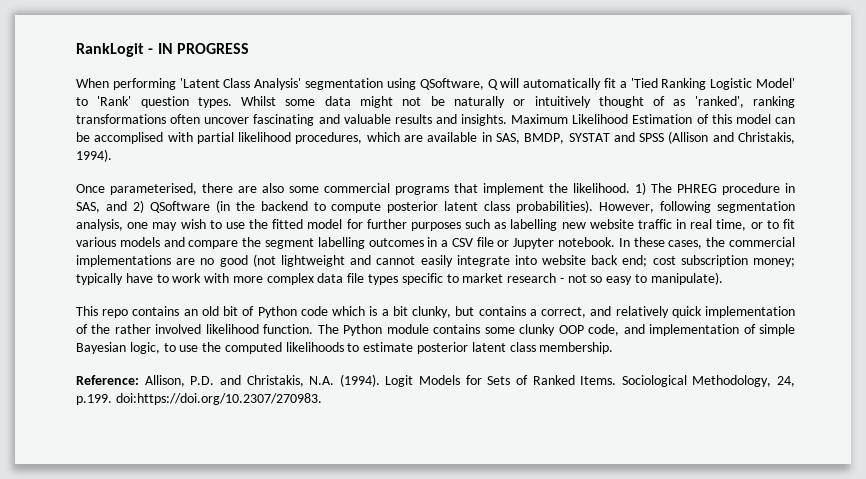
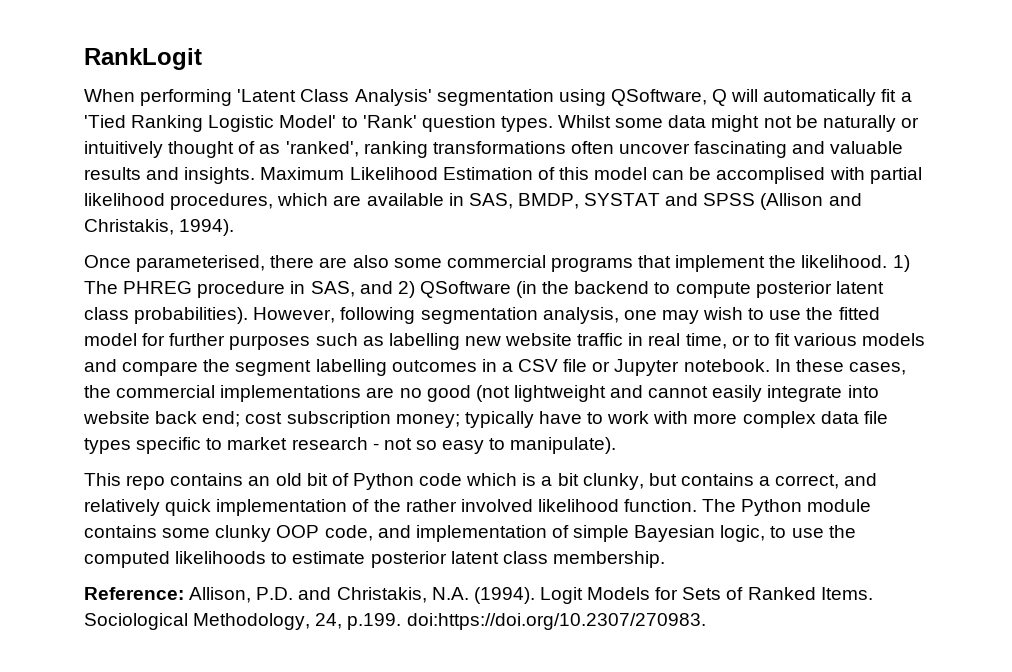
- RankLogit - IN PROGRESS
+ RankLogit

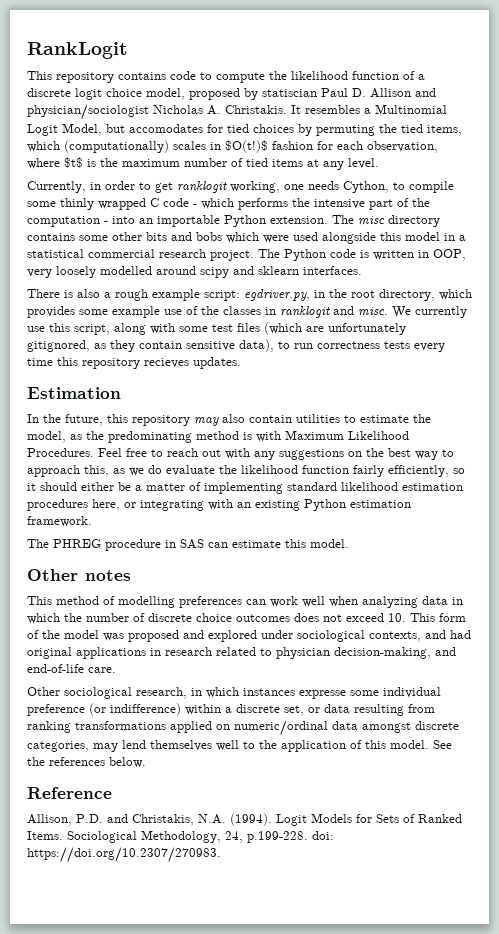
- When performing 'Latent Class Analysis' segmentation using QSoftware, Q will automatically fit a 'Tied Ranking Logistic Model' to 'Rank' question types. Whilst some data might not be naturally or intuitively thought of as 'ranked', ranking transformations often uncover fascinating and valuable results and insights. Maximum Likelihood Estimation of this model can be accomplised with partial likelihood procedures, which are available in SAS, BMDP, SYSTAT and SPSS (Allison and Christakis, 1994).
- Once parameterised, there are also some commercial programs that implement the likelihood. 1) The PHREG procedure in SAS, and 2) QSoftware (in the backend to compute posterior latent class probabilities). However, following segmentation analysis, one may wish to use the fitted model for further purposes such as labelling new website traffic in real time, or to fit various models and compare the segment labelling outcomes in a CSV file or Jupyter notebook. In these cases, the commercial implementations are no good (not lightweight and cannot easily integrate into website back end; cost subscription money; typically have to work with more complex data file types specific to market research - not so easy to manipulate).
- This repo contains an old bit of Python code which is a bit clunky, but contains a correct, and relatively quick implementation of the rather involved likelihood function. The Python module contains some clunky OOP code, and implementation of simple Bayesian logic, to use the computed likelihoods to estimate posterior latent class membership.
- Reference: Allison, P.D. and Christakis, N.A. (1994).
+ This repository contains code to compute the likelihood function of a discrete logit choice model, proposed by statiscian Paul D. Allison and physician/sociologist Nicholas A. Christakis. It resembles a Multinomial Logit Model, but accomodates for tied choices by permuting the tied items, which (computationally) scales in $O(t!)$ fashion for each observation, where $t$ is the maximum number of tied items at any level.
+ Currently, in order to get ranklogit working, one needs Cython, to compile some thinly wrapped C code - which performs the intensive part of the computation - into an importable Python extension. The misc directory contains some other bits and bobs which were used alongside this model in a statistical commercial research project. The Python code is written in OOP, very loosely modelled around scipy and sklearn interfaces.
+ There is also a rough example script: egdriver.py, in the root directory, which provides some example use of the classes in ranklogit and misc. We currently use this script, along with some test files (which are unfortunately gitignored, as they contain sensitive data), to run correctness tests every time this repository recieves updates.
+ Estimation
+ In the future, this repository may also contain utilities to estimate the model, as the predominating method is with Maximum Likelihood Procedures. Feel free to reach out with any suggestions on the best way to approach this, as we do evaluate the likelihood function fairly efficiently, so it should either be a matter of implementing standard likelihood estimation procedures here, or integrating with an existing Python estimation framework.
+ The PHREG procedure in SAS can estimate this model.
+ Other notes
+ This method of modelling preferences can work well when analyzing data in which the number of discrete choice outcomes does not exceed 10. This form of the model was proposed and explored under sociological contexts, and had original applications in research related to physician decision-making, and end-of-life care.
+ Other sociological research, in which instances expresse some individual preference (or indifference) within a discrete set, or data resulting from ranking transformations applied on numeric/ordinal data amongst discrete categories, may lend themselves well to the application of this model. See the references below.
+ Reference
+ Allison, P.D. and Christakis, N.A. (1994).
- Sociological Methodology, 24, p.199. doi:https://doi.org/10.2307/270983.
+ Sociological Methodology, 24, p.199-228. doi: https://doi.org/10.2307/270983.

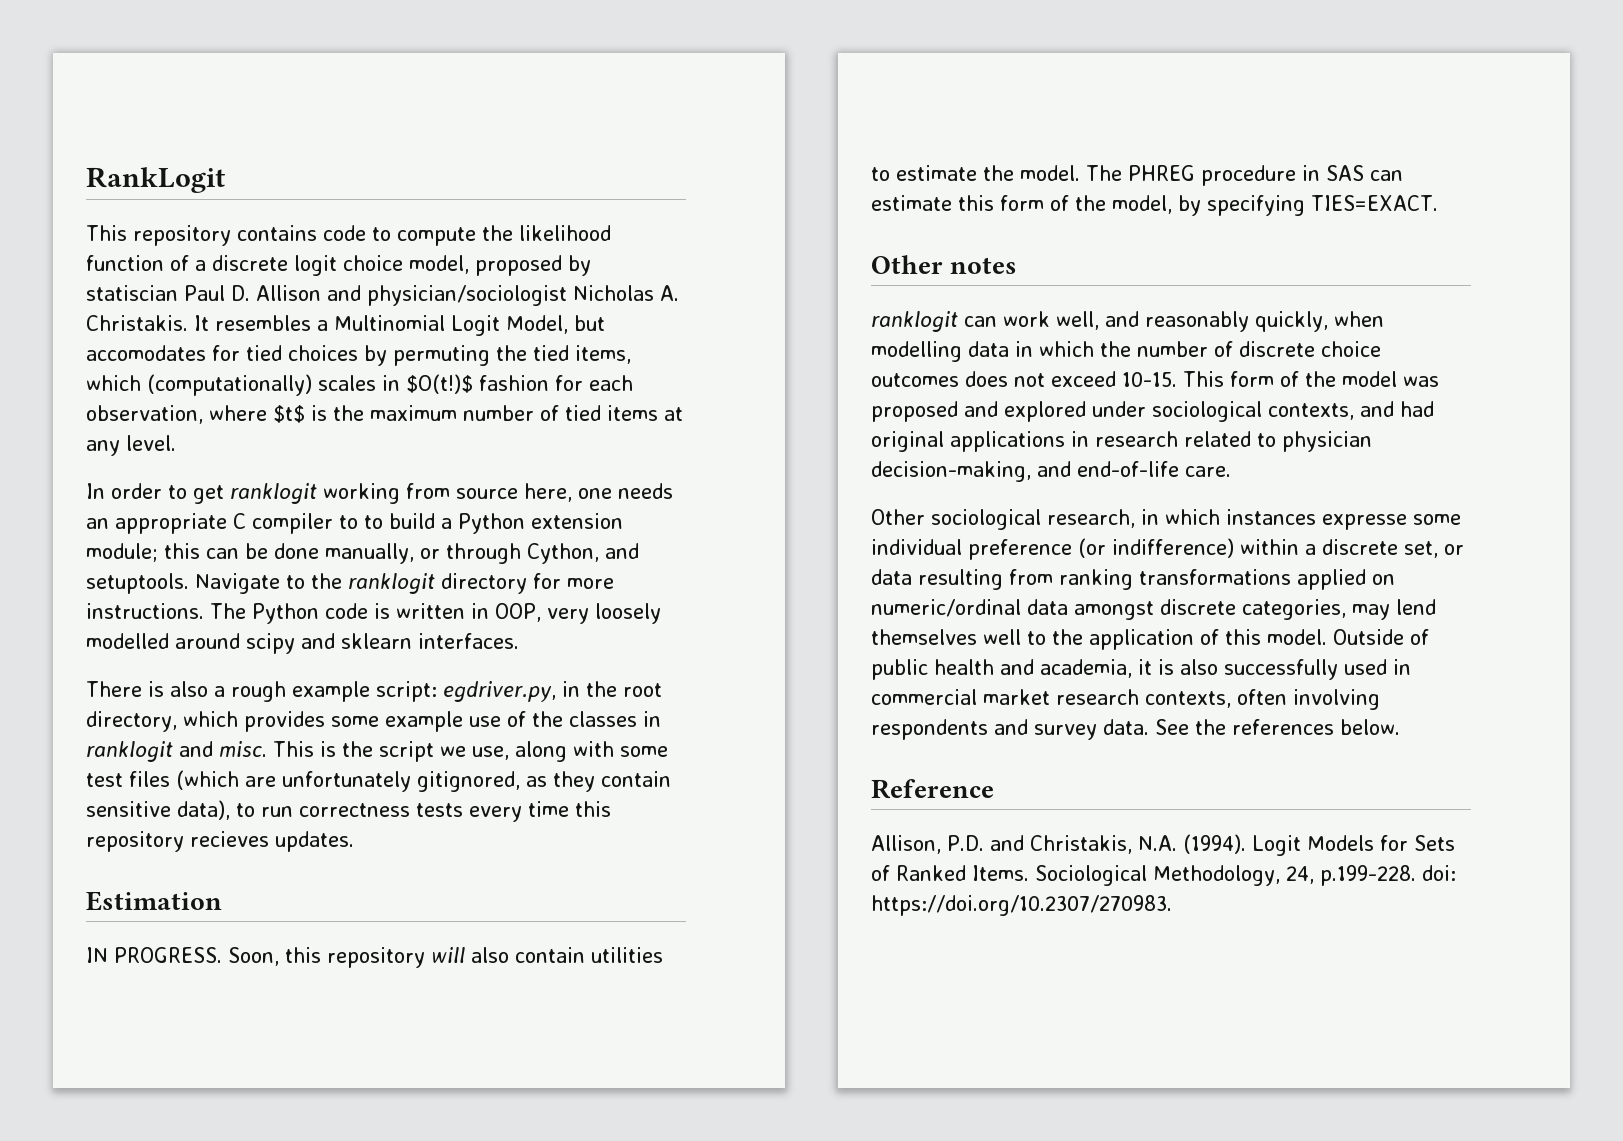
- Currently, in order to get ranklogit working, one needs Cython, to compile some thinly wrapped C code - which performs the intensive part of the computation - into an importable Python extension. The misc directory contains some other bits and bobs which were used alongside this model in a statistical commercial research project.
+ In order to get ranklogit working from source here, one needs an appropriate C compiler to to build a Python extension module; this can be done manually, or through Cython, and setuptools. Navigate to the ranklogit directory for more instructions.
- We currently use this script, along with some test files (which are unfortunately gitignored, as they contain sensitive data), to run correctness tests every time this repository recieves updates.
+ This is the script we use, along with some test files (which are unfortunately gitignored, as they contain sensitive data), to run correctness tests every time this repository recieves updates.
- In the future, this repository may also contain utilities to estimate the model, as the predominating method is with Maximum Likelihood Procedures. Feel free to reach out with any suggestions on the best way to approach this, as we do evaluate the likelihood function fairly efficiently, so it should either be a matter of implementing standard likelihood estimation procedures here, or integrating with an existing Python estimation framework.
- The PHREG procedure in SAS can estimate this model.
+ IN PROGRESS. Soon, this repository will also contain utilities to estimate the model. The PHREG procedure in SAS can estimate this form of the model, by specifying TIES=EXACT.
  Other notes
- This method of modelling preferences can work well when analyzing data in which the number of discrete choice outcomes does not exceed 10. This form of the model was proposed and explored under sociological contexts, and had original applications in research related to physician decision-making, and end-of-life care.
+ ranklogit can work well, and reasonably quickly, when modelling data in which the number of discrete choice outcomes does not exceed 10-15. This form of the model was proposed and explored under sociological contexts, and had original applications in research related to physician decision-making, and end-of-life care.
+ Outside of public health and academia, it is also successfully used in commercial market research contexts, often involving respondents and survey data.

